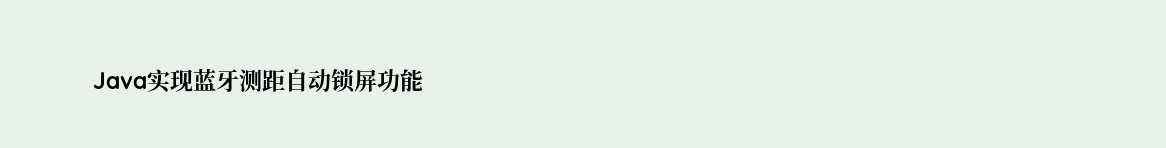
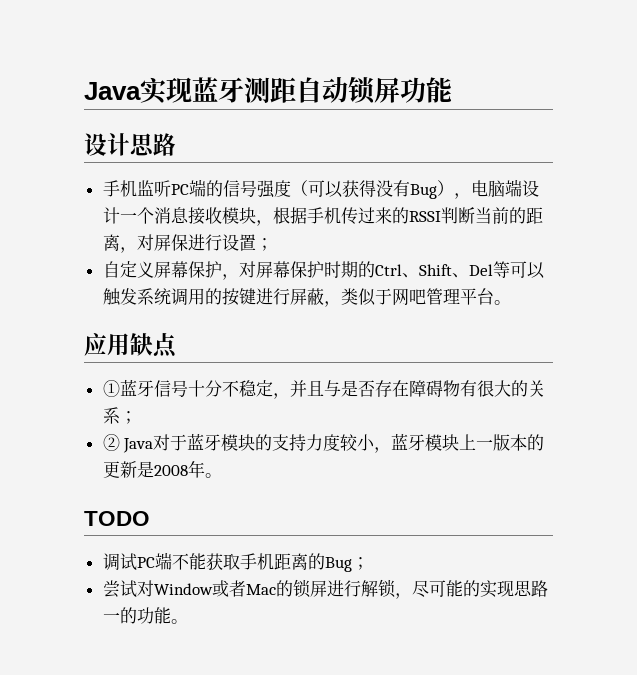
+ 设计思路
+ 手机监听PC端的信号强度（可以获得没有Bug），电脑端设计一个消息接收模块，根据手机传过来的RSSI判断当前的距离，对屏保进行设置；
+ 自定义屏幕保护，对屏幕保护时期的Ctrl、Shift、Del等可以触发系统调用的按键进行屏蔽，类似于网吧管理平台。
+ 应用缺点
+ ①蓝牙信号十分不稳定，并且与是否存在障碍物有很大的关系；
+ ② Java对于蓝牙模块的支持力度较小，蓝牙模块上一版本的更新是2008年。
+ TODO
+ 调试PC端不能获取手机距离的Bug；
+ 尝试对Window或者Mac的锁屏进行解锁，尽可能的实现思路一的功能。

